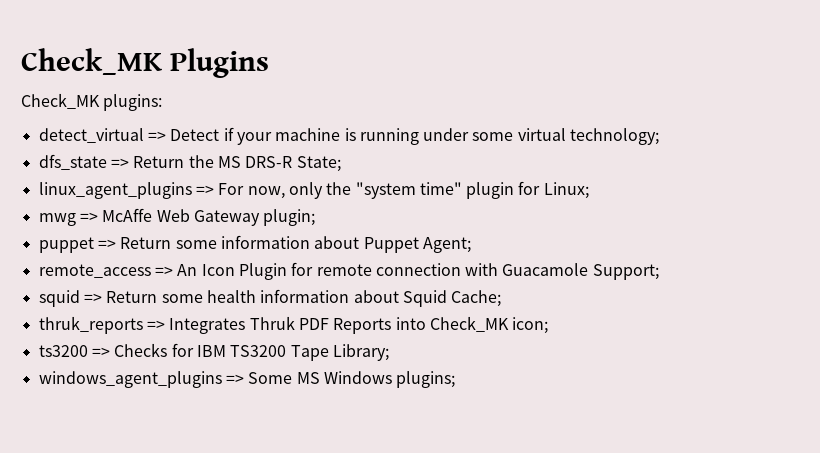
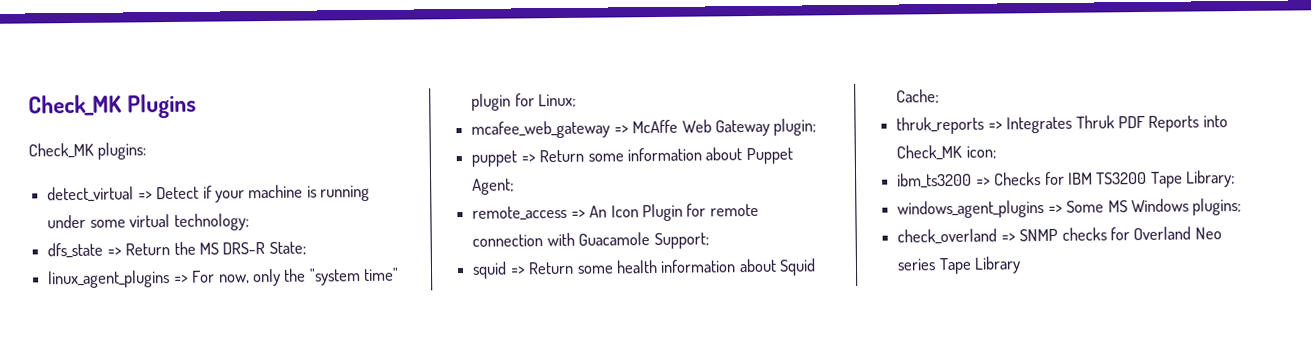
- mwg => McAffe Web Gateway plugin;
+ mcafee_web_gateway => McAffe Web Gateway plugin;
- ts3200 => Checks for IBM TS3200 Tape Library;
+ ibm_ts3200 => Checks for IBM TS3200 Tape Library;
+ check_overland => SNMP checks for Overland Neo series Tape Library

